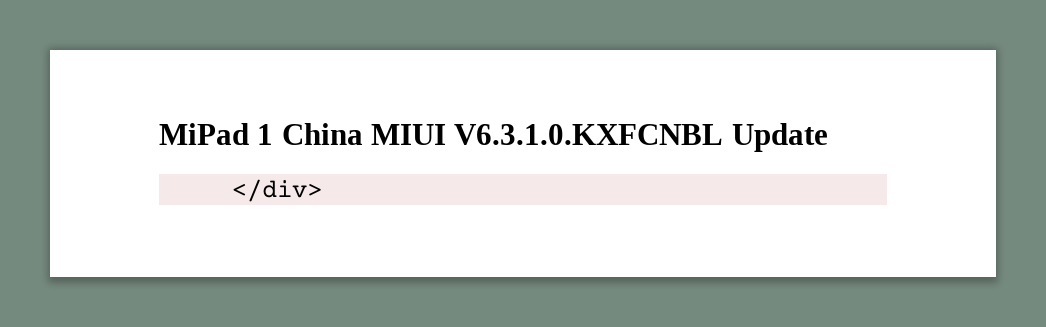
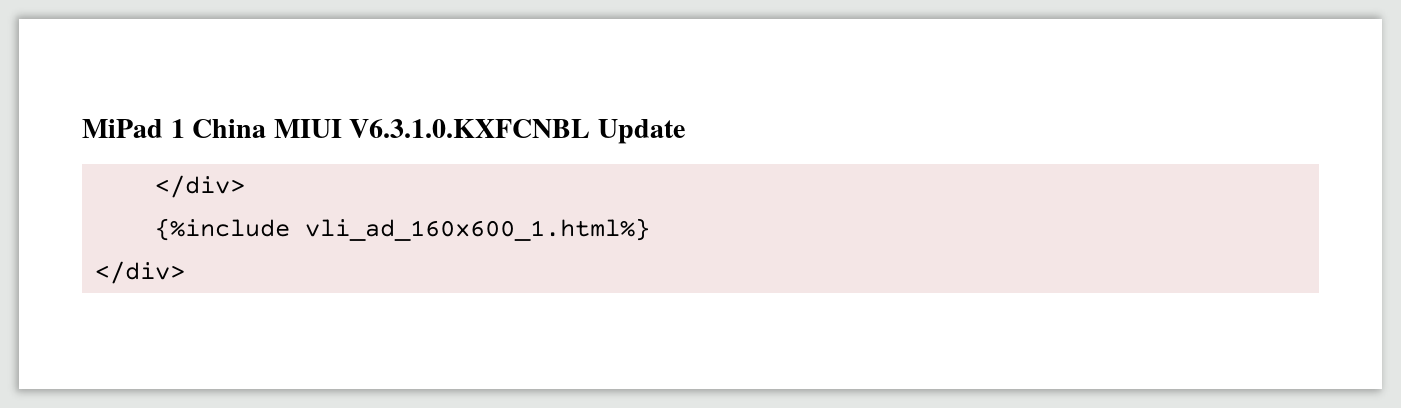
+ {%include vli_ad_160x600_1.html%}
+ </div>

